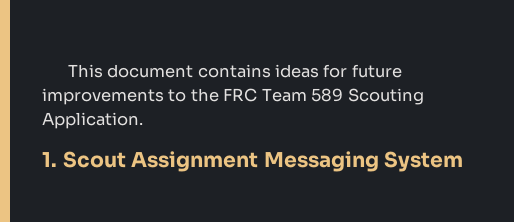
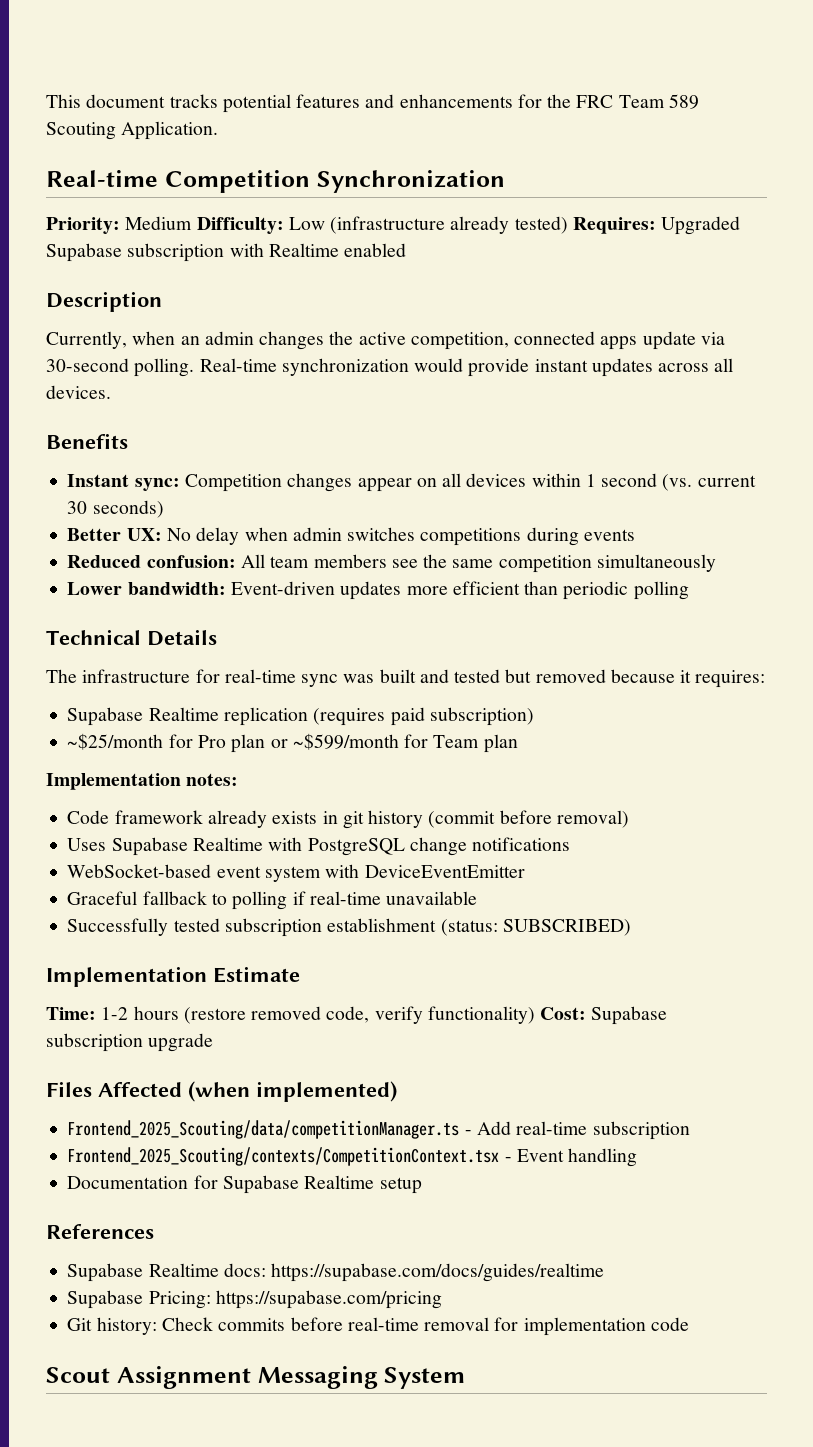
- This document contains ideas for future improvements to the FRC Team 589 Scouting Application.
+ This document tracks potential features and enhancements for the FRC Team 589 Scouting Application.
- 1. Scout Assignment Messaging System
+ Real-time Competition Synchronization
+ Priority: Medium Difficulty: Low (infrastructure already tested) Requires: Upgraded Supabase subscription with Realtime enabled
+ Description
+ Currently, when an admin changes the active competition, connected apps update via 30-second polling. Real-time synchronization would provide instant updates across all devices.
+ Benefits
+ Instant sync: Competition changes appear on all devices within 1 second (vs. current 30 seconds)
+ Better UX: No delay when admin switches competitions during events
+ Reduced confusion: All team members see the same competition simultaneously
+ Lower bandwidth: Event-driven updates more efficient than periodic polling
+ Technical Details
+ The infrastructure for real-time sync was built and tested but removed because it requires:
+ Supabase Realtime replication (requires paid subscription)
+ ~$25/month for Pro plan or ~$599/month for Team plan
+ Implementation notes:
+ Code framework already exists in git history (commit before removal)
+ Uses Supabase Realtime with PostgreSQL change notifications
+ WebSocket-based event system with DeviceEventEmitter
+ Graceful fallback to polling if real-time unavailable
+ Successfully tested subscription establishment (status: SUBSCRIBED)
+ Implementation Estimate
+ Time: 1-2 hours (restore removed code, verify functionality) Cost: Supabase subscription upgrade
+ Files Affected (when implemented)
+ Frontend_2025_Scouting/data/competitionManager.ts - Add real-time subscription
+ Frontend_2025_Scouting/contexts/CompetitionContext.tsx - Event handling
+ Documentation for Supabase Realtime setup
+ References
+ Supabase Realtime docs: https://supabase.com/docs/guides/realtime
+ Supabase Pricing: https://supabase.com/pricing
+ Git history: Check commits before real-time removal for implementation code
+ Scout Assignment Messaging System

